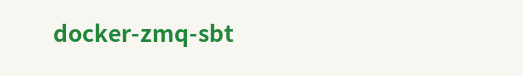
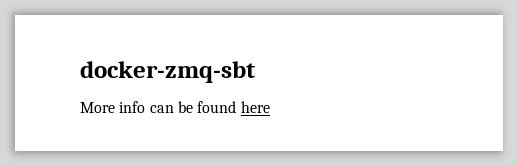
+ More info can be found here

